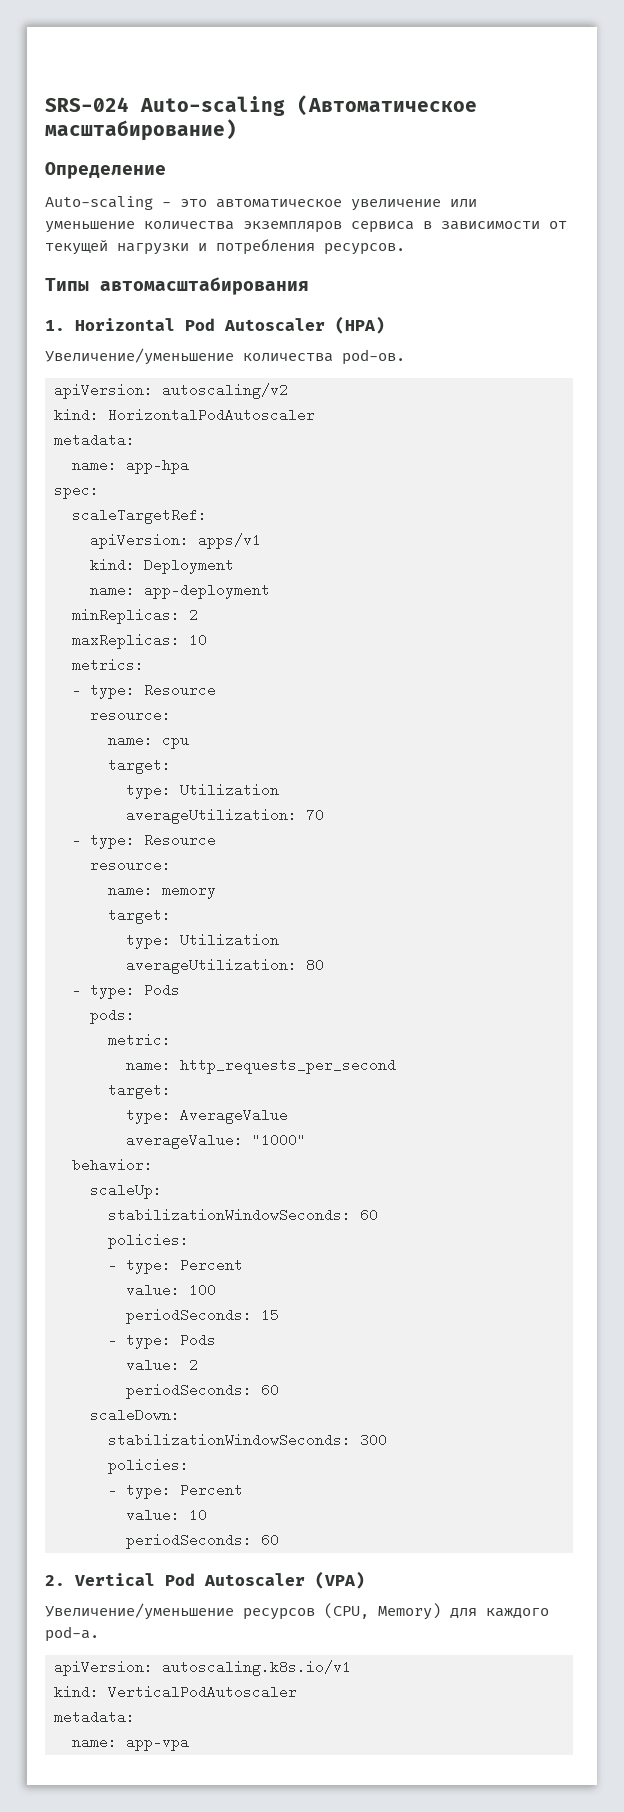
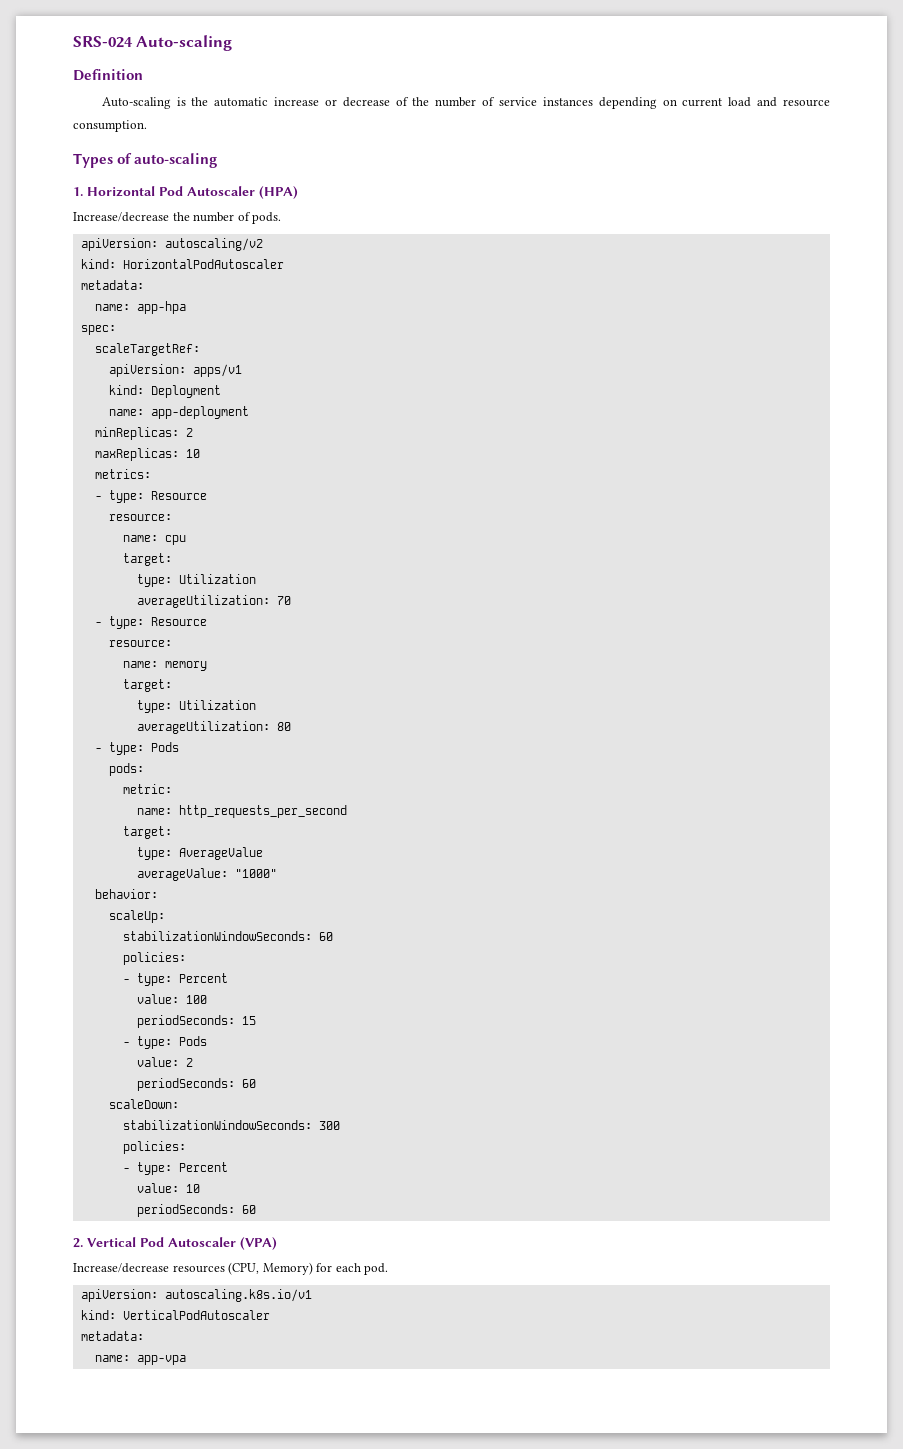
- SRS-024 Auto-scaling (Автоматическое масштабирование)
- Определение
- Auto-scaling - это автоматическое увеличение или уменьшение количества экземпляров сервиса в зависимости от текущей нагрузки и потребления ресурсов.
- Типы автомасштабирования
+ SRS-024 Auto-scaling
+ Definition
+ Auto-scaling is the automatic increase or decrease of the number of service instances depending on current load and resource consumption.
+ Types of auto-scaling
- Увеличение/уменьшение количества pod-ов.
+ Increase/decrease the number of pods.
- Увеличение/уменьшение ресурсов (CPU, Memory) для каждого pod-а.
+ Increase/decrease resources (CPU, Memory) for each pod.

